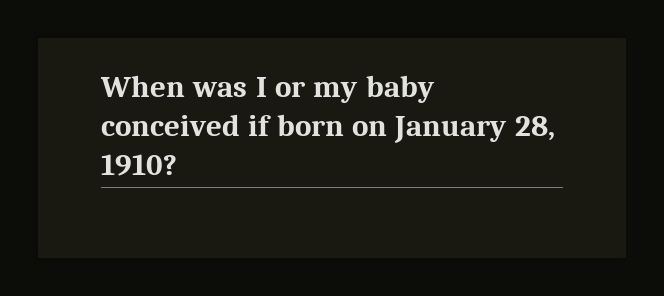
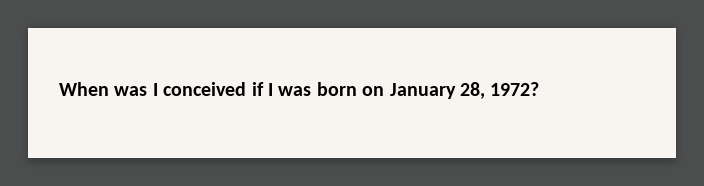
- When was I or my baby conceived if born on January 28, 1910?
+ When was I conceived if I was born on January 28, 1972?

